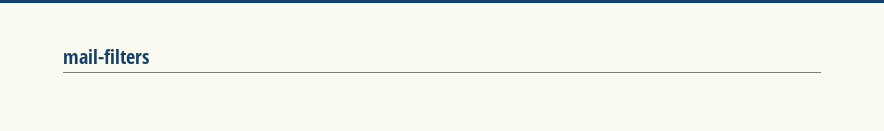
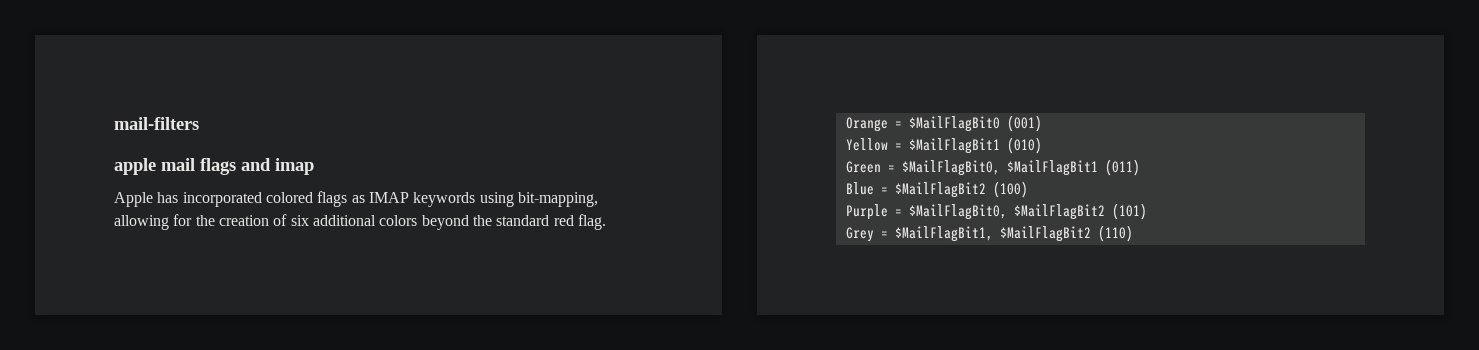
+ apple mail flags and imap
+ Apple has incorporated colored flags as IMAP keywords using bit-mapping, allowing for the creation of six additional colors beyond the standard red flag.
+ Orange = $MailFlagBit0 (001)
+ Yellow = $MailFlagBit1 (010)
+ Green = $MailFlagBit0, $MailFlagBit1 (011)
+ Blue = $MailFlagBit2 (100)
+ Purple = $MailFlagBit0, $MailFlagBit2 (101)
+ Grey = $MailFlagBit1, $MailFlagBit2 (110)

